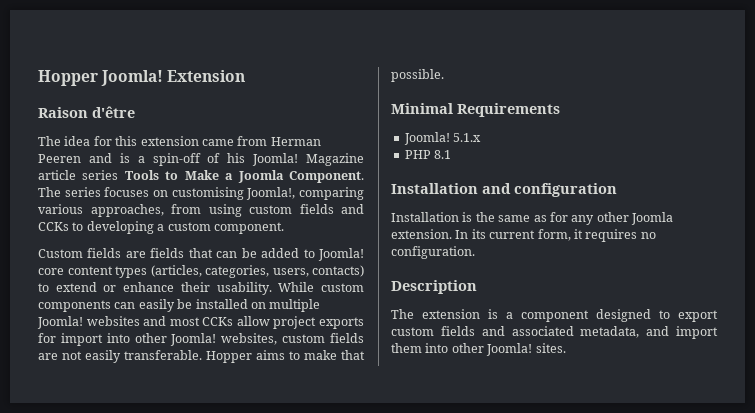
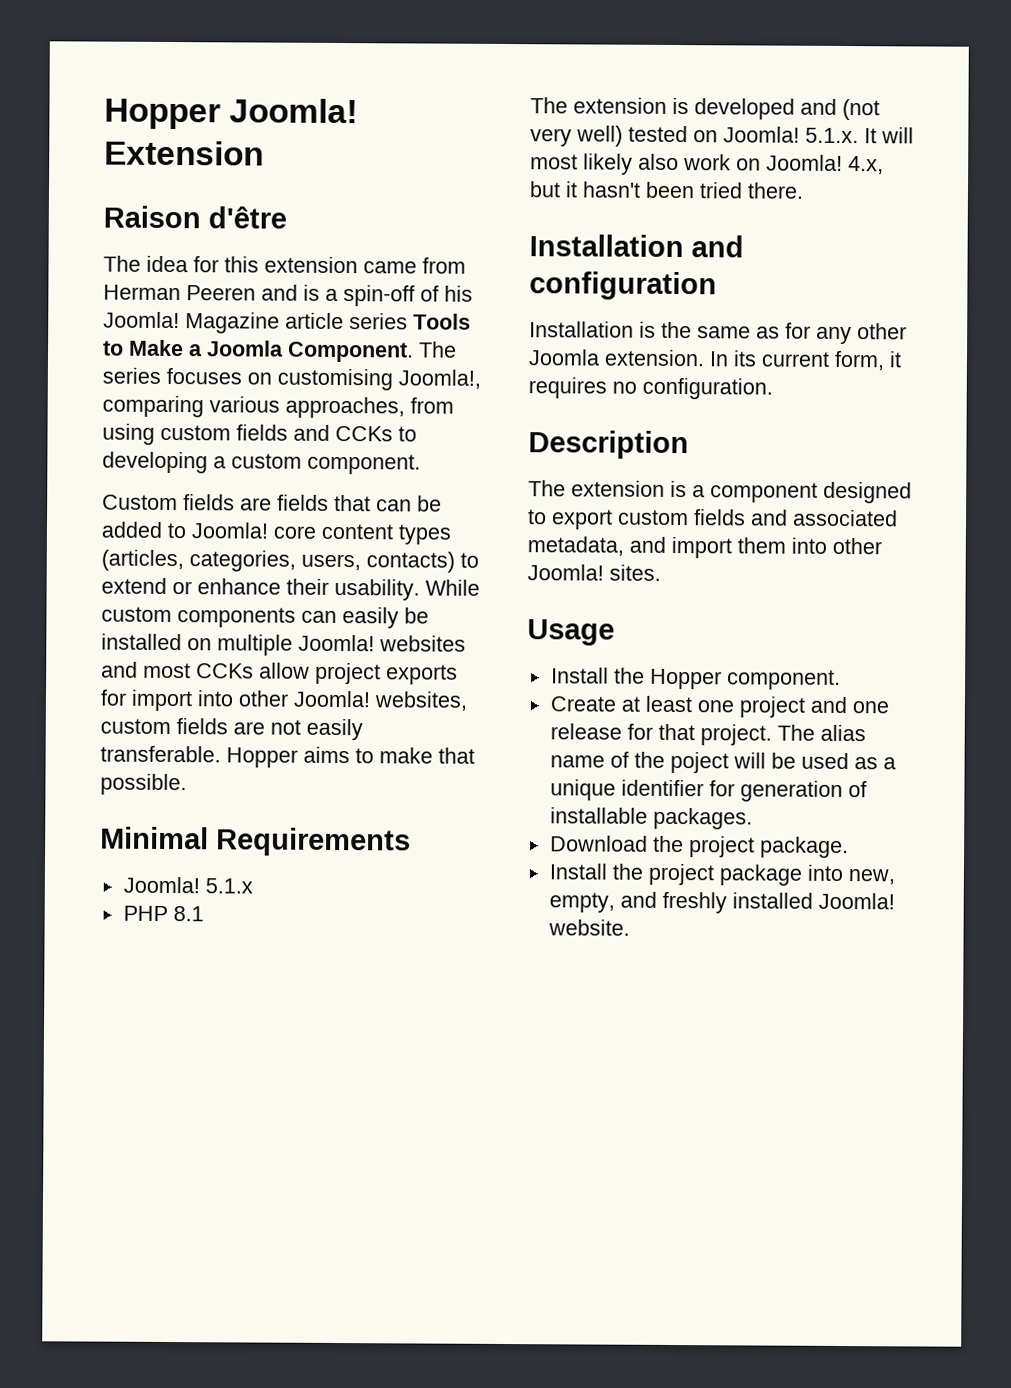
+ The extension is developed and (not very well) tested on Joomla! 5.1.x. It will most likely also work on Joomla! 4.x, but it hasn't been tried there.
+ Usage
+ Install the Hopper component.
+ Create at least one project and one release for that project. The alias name of the poject will be used as a unique identifier for generation of installable packages.
+ Download the project package.
+ Install the project package into new, empty, and freshly installed Joomla! website.

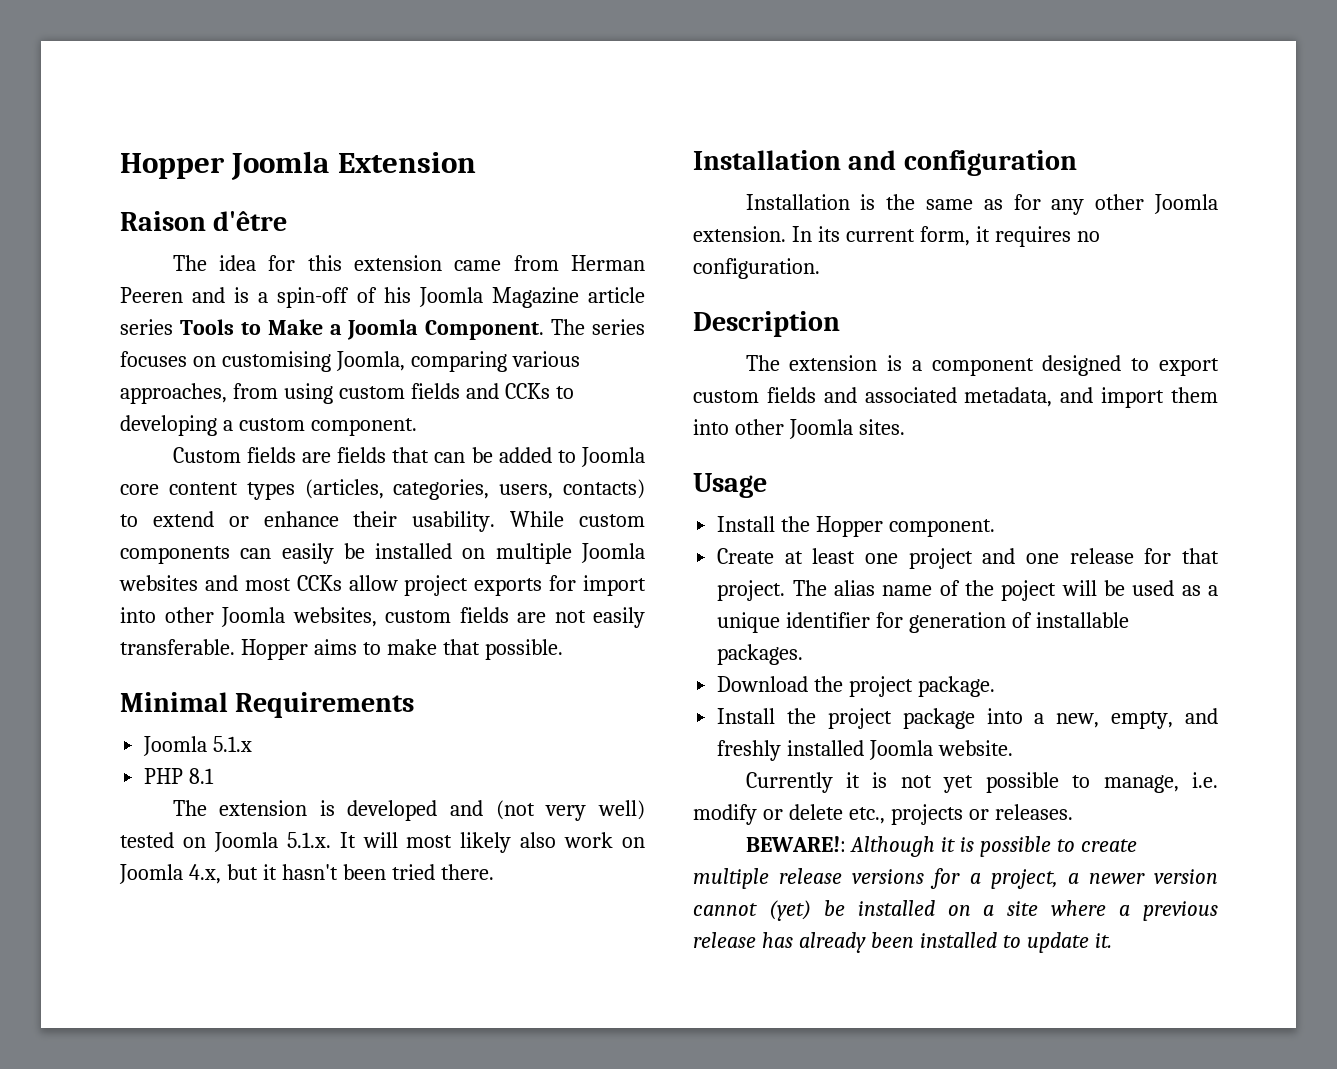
- Hopper Joomla! Extension
+ Hopper Joomla Extension
- The idea for this extension came from Herman Peeren and is a spin-off of his Joomla! Magazine article series Tools to Make a Joomla Component.
+ The idea for this extension came from Herman Peeren and is a spin-off of his Joomla Magazine article series Tools to Make a Joomla Component.
- The series focuses on customising Joomla!, comparing various approaches, from using custom fields and CCKs to developing a custom component.
+ The series focuses on customising Joomla, comparing various approaches, from using custom fields and CCKs to developing a custom component.
- Custom fields are fields that can be added to Joomla! core content types (articles, categories, users, contacts) to extend or enhance their usability.
+ Custom fields are fields that can be added to Joomla core content types (articles, categories, users, contacts) to extend or enhance their usability.
- While custom components can easily be installed on multiple Joomla! websites and most CCKs allow project exports for import into other Joomla! websites, custom fields are not easily transferable.
+ While custom components can easily be installed on multiple Joomla websites and most CCKs allow project exports for import into other Joomla websites, custom fields are not easily transferable.
- Joomla! 5.1.x
+ Joomla 5.1.x
- The extension is developed and (not very well) tested on Joomla! 5.1.x. It will most likely also work on Joomla! 4.x, but it hasn't been tried there.
+ The extension is developed and (not very well) tested on Joomla 5.1.x. It will most likely also work on Joomla 4.x, but it hasn't been tried there.
- The extension is a component designed to export custom fields and associated metadata, and import them into other Joomla! sites.
+ The extension is a component designed to export custom fields and associated metadata, and import them into other Joomla sites.
- Install the project package into new, empty, and freshly installed Joomla! website.
+ Install the project package into a new, empty, and freshly installed Joomla website.
+ Currently it is not yet possible to manage, i.e. modify or delete etc., projects or releases.
+ BEWARE!: Although it is possible to create multiple release versions for a project, a newer version cannot (yet) be installed on a site where a previous release has already been installed to update it.

